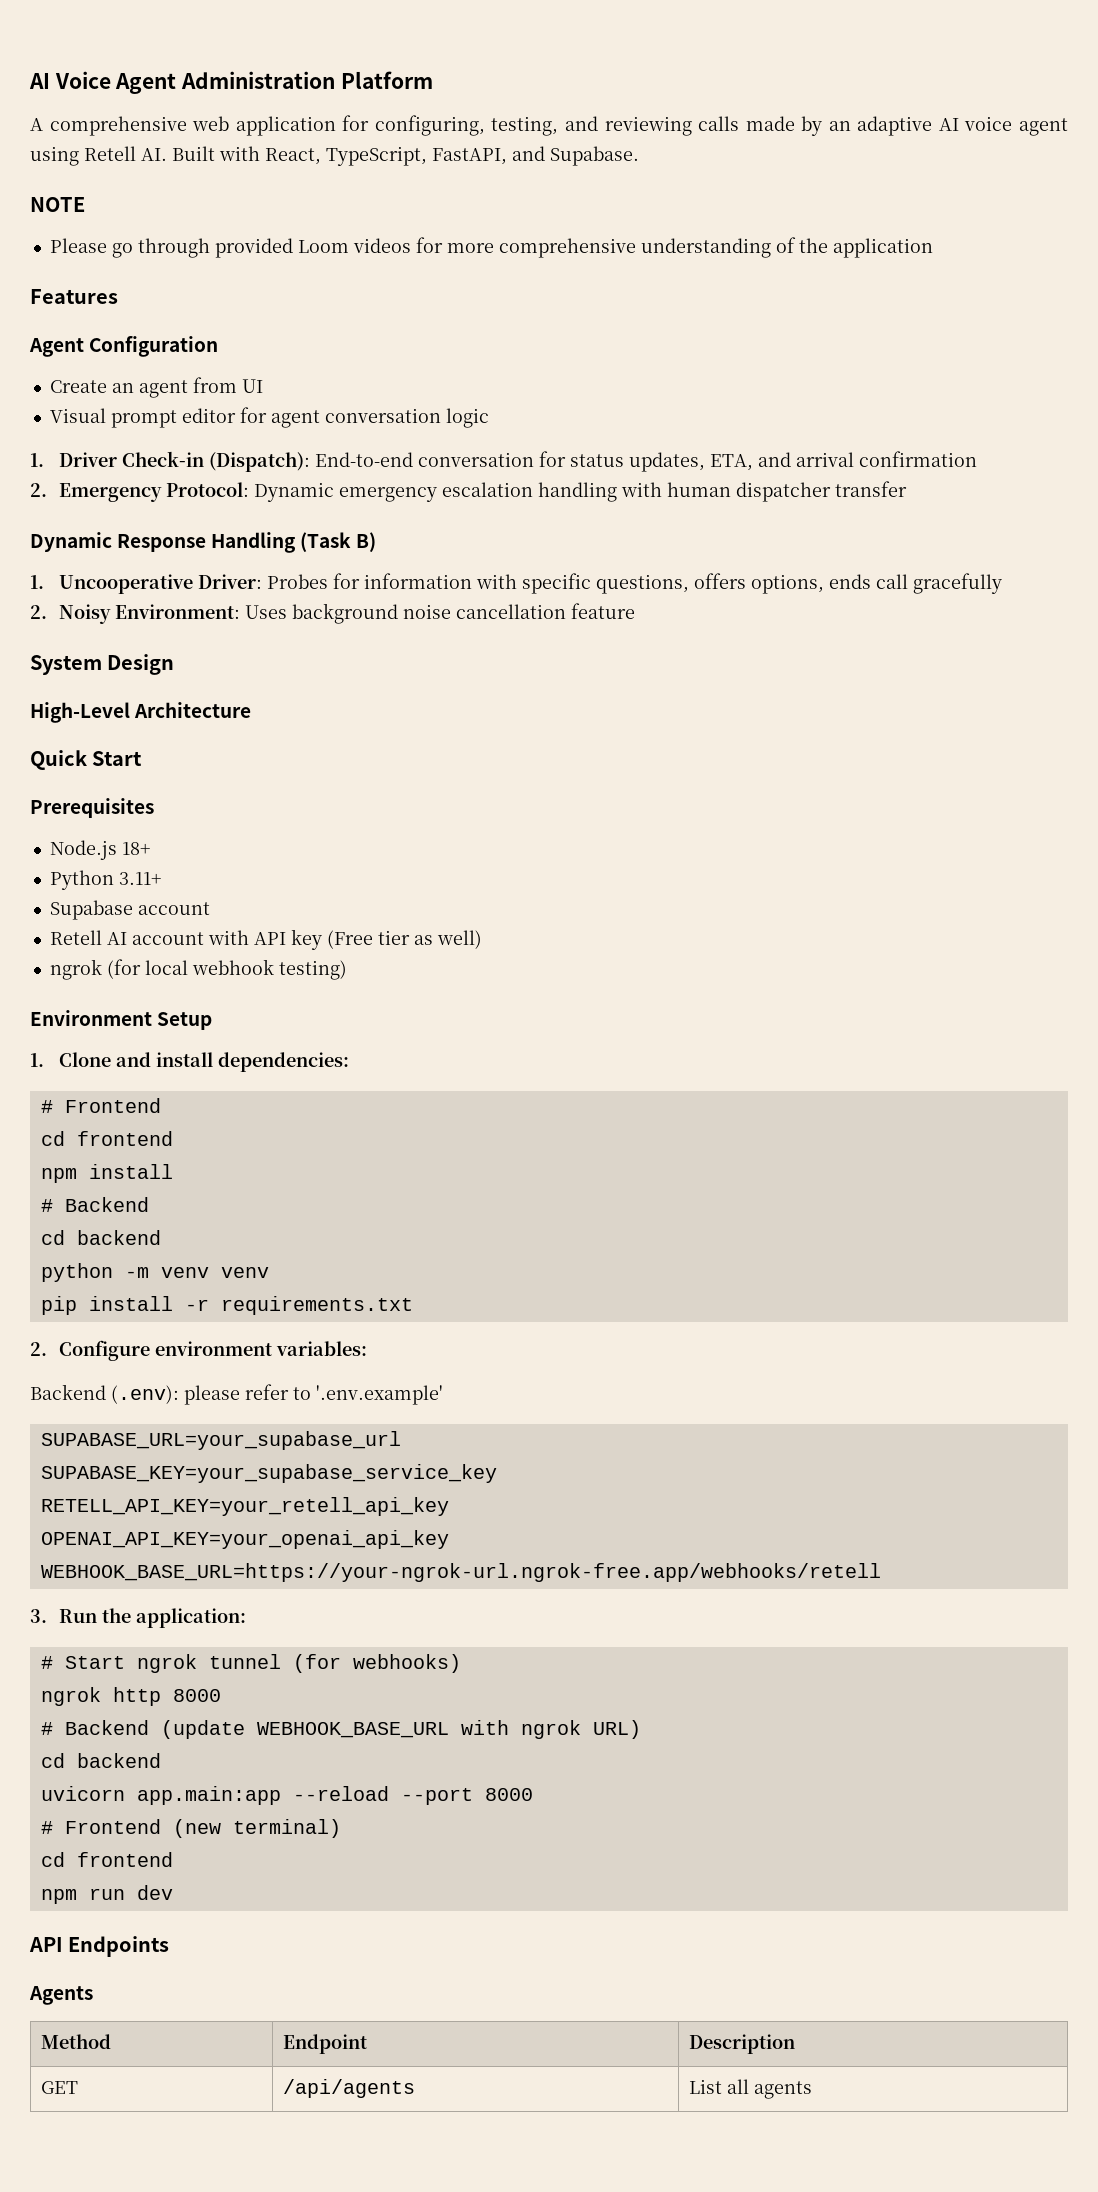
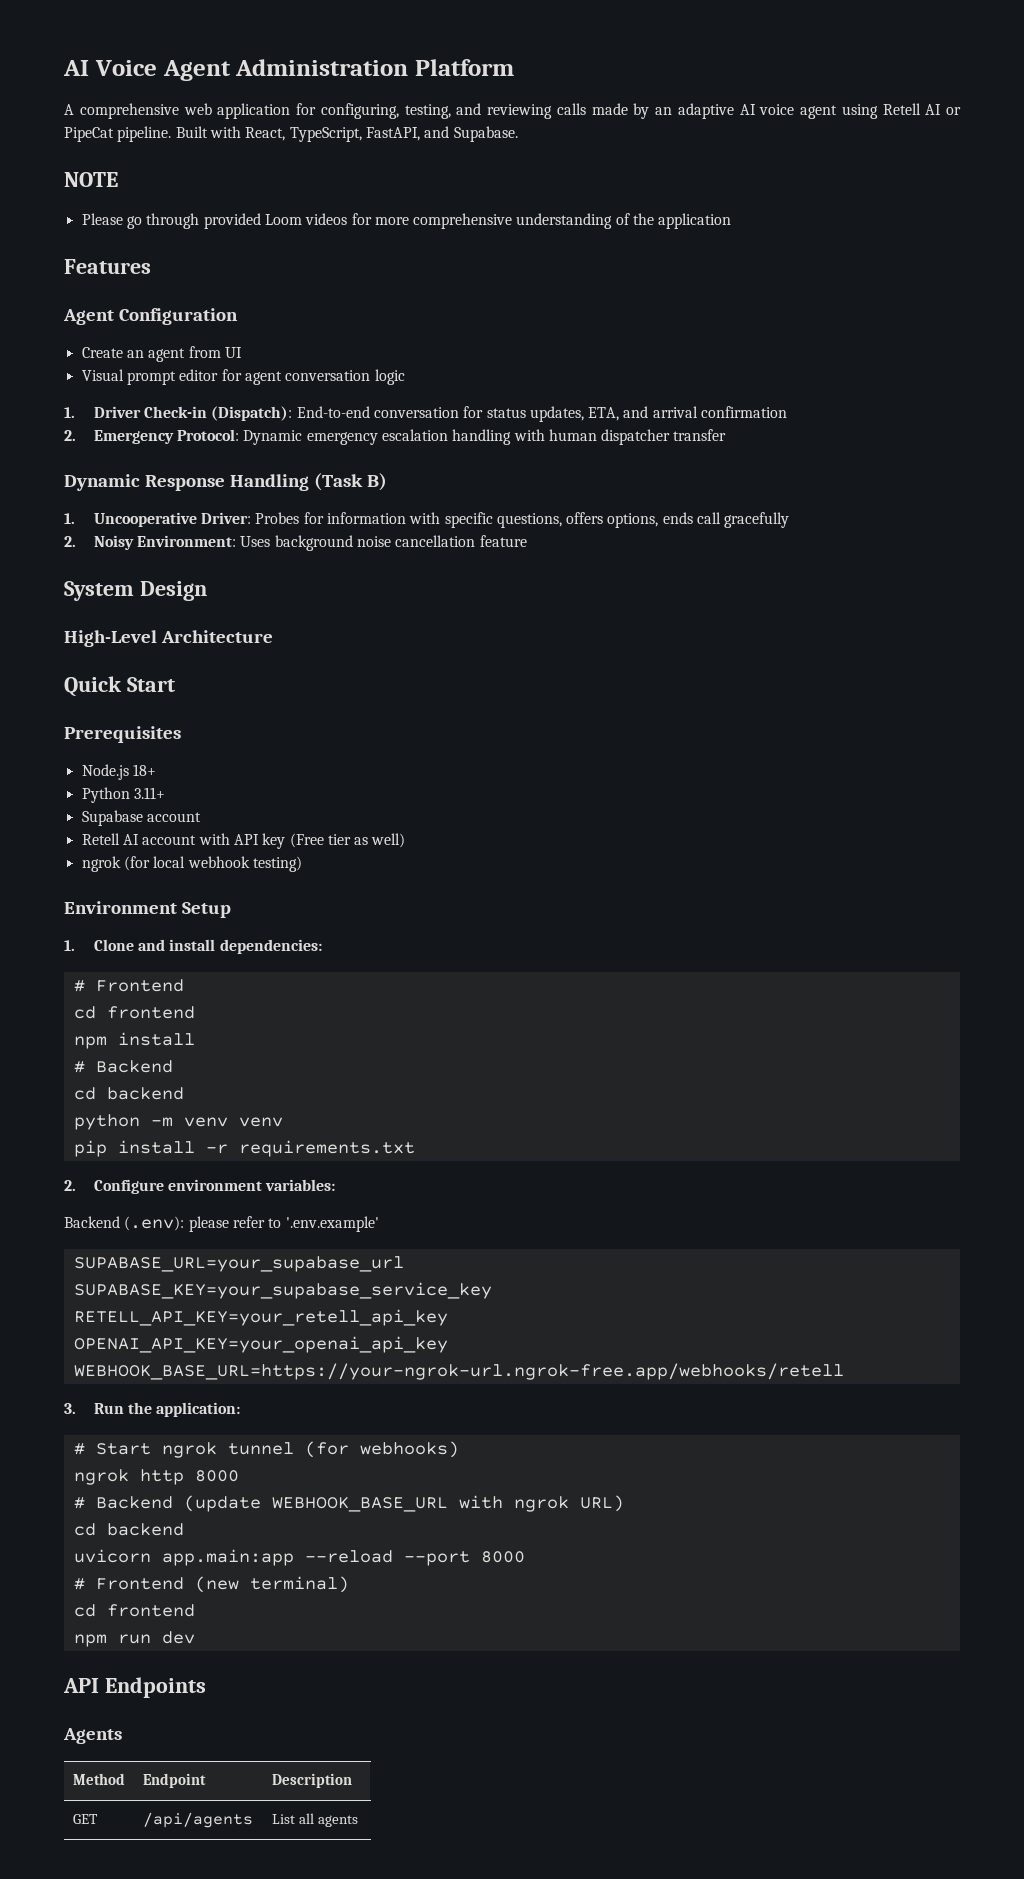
- A comprehensive web application for configuring, testing, and reviewing calls made by an adaptive AI voice agent using Retell AI. Built with React, TypeScript, FastAPI, and Supabase.
+ A comprehensive web application for configuring, testing, and reviewing calls made by an adaptive AI voice agent using Retell AI or PipeCat pipeline. Built with React, TypeScript, FastAPI, and Supabase.

